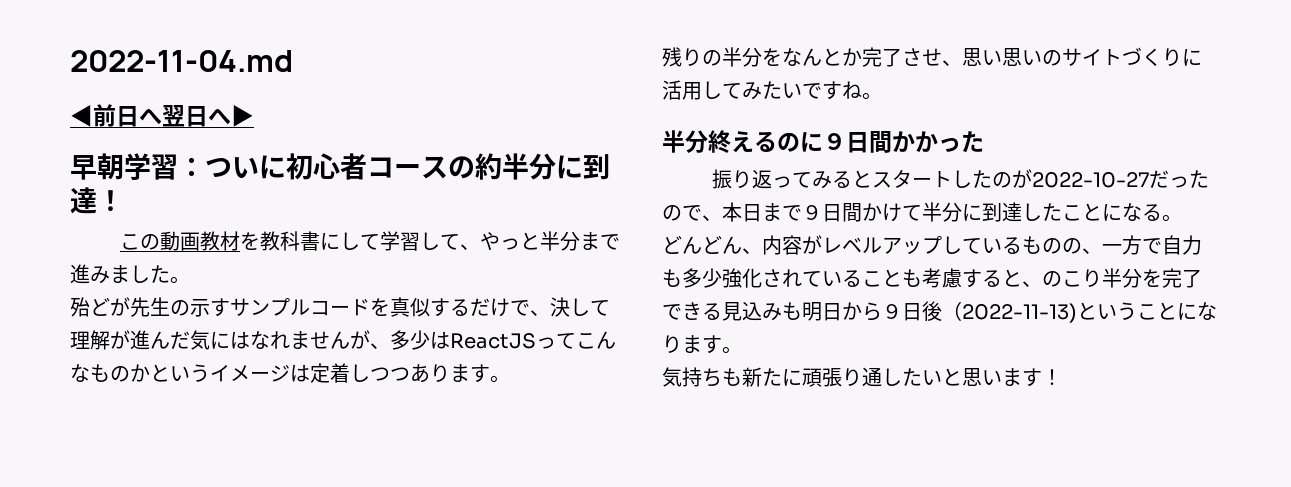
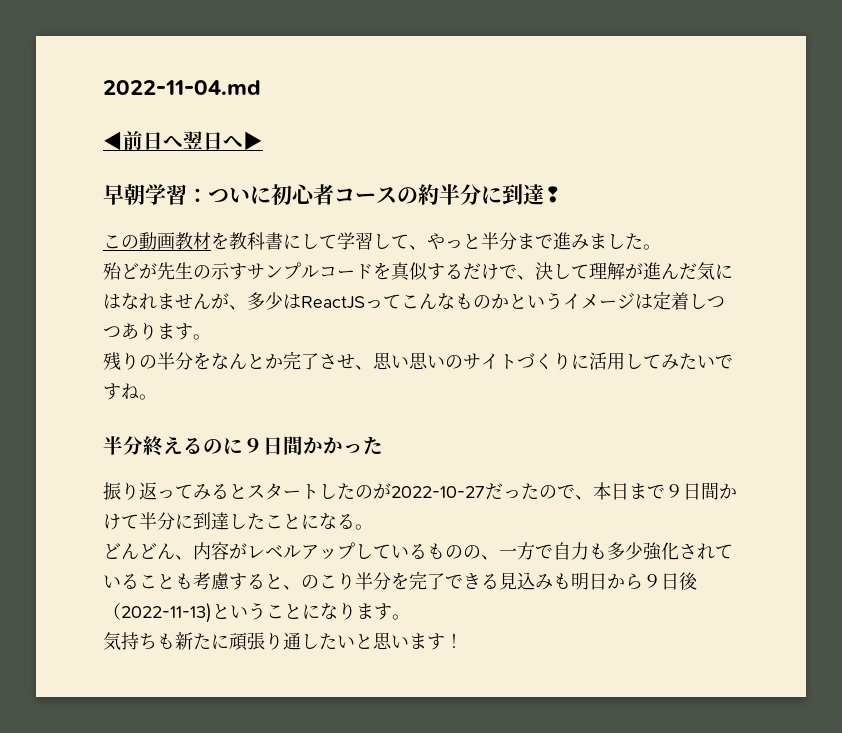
- 早朝学習：ついに初心者コースの約半分に到達！
+ 早朝学習：ついに初心者コースの約半分に到達❢

